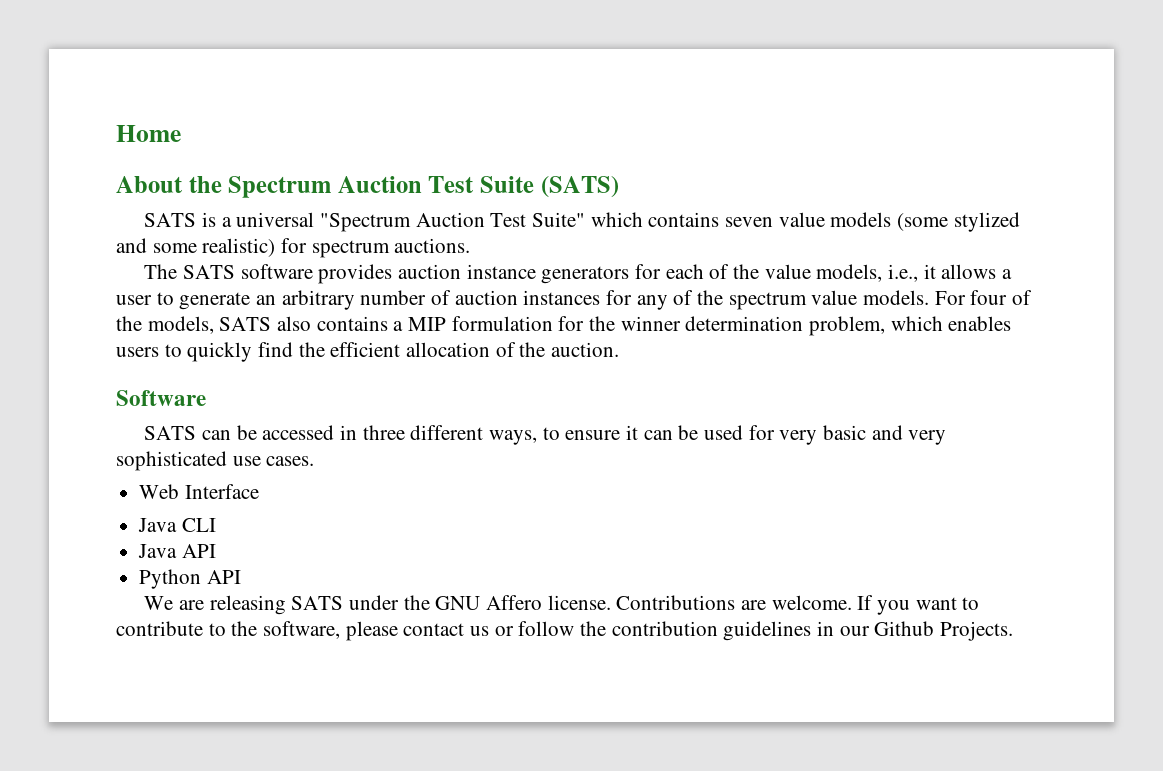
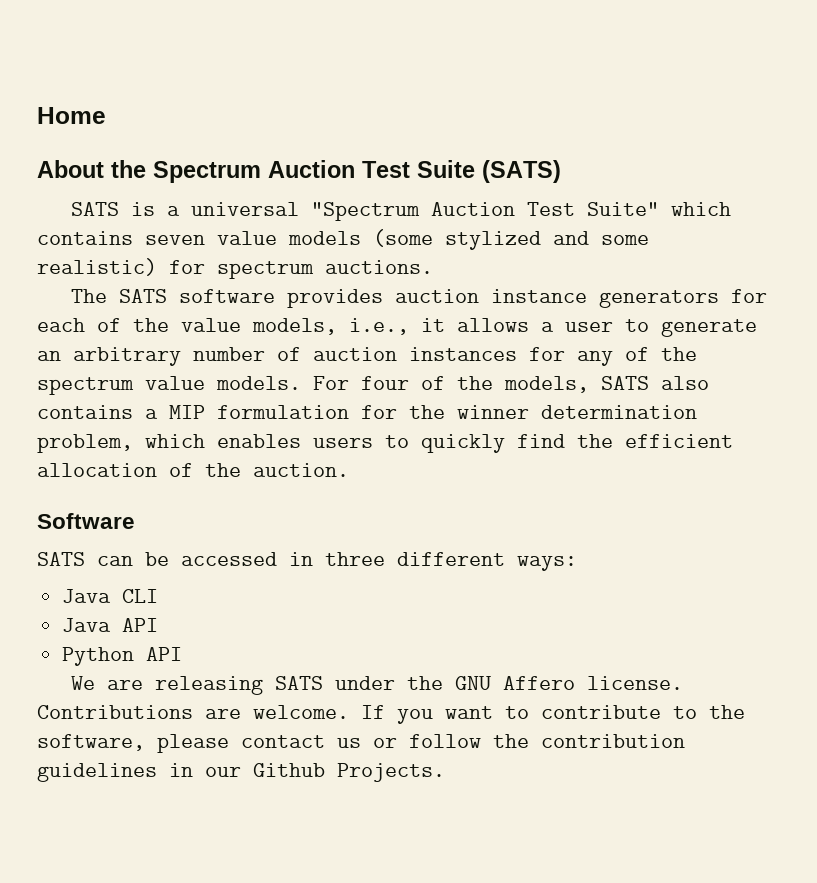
- SATS can be accessed in three different ways, to ensure it can be used for very basic and very sophisticated use cases.
- Web Interface
+ SATS can be accessed in three different ways:

